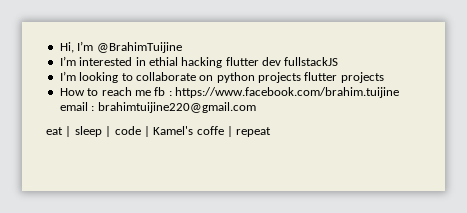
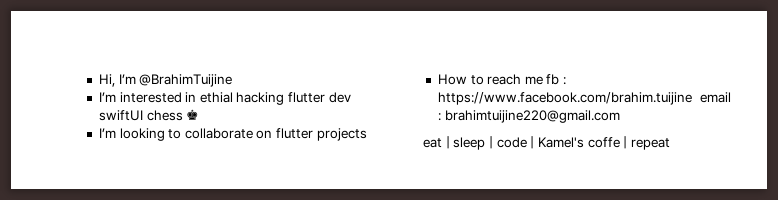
- I’m interested in ethial hacking flutter dev fullstackJS
+ I’m interested in ethial hacking flutter dev swiftUI chess ♚
- I’m looking to collaborate on python projects flutter projects
+ I’m looking to collaborate on flutter projects

